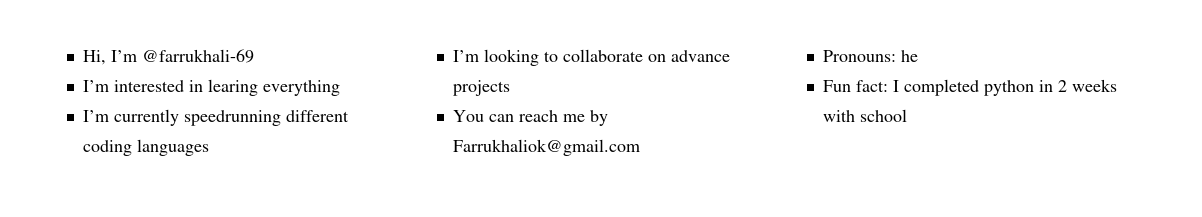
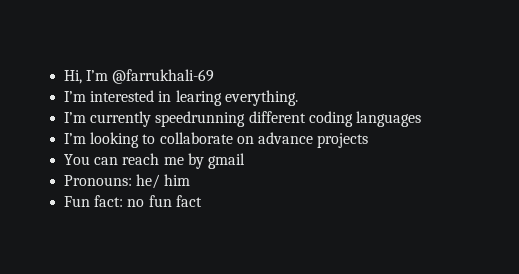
- I’m interested in learing everything
+ I’m interested in learing everything.
- You can reach me by Farrukhaliok@gmail.com
+ You can reach me by gmail
- Pronouns: he
+ Pronouns: he/ him
- Fun fact: I completed python in 2 weeks with school
+ Fun fact: no fun fact

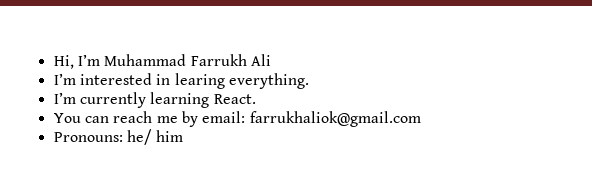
- Hi, I’m @farrukhali-69
+ Hi, I’m Muhammad Farrukh Ali
- I’m currently speedrunning different coding languages
- I’m looking to collaborate on advance projects
+ I’m currently learning React.
- You can reach me by gmail
+ You can reach me by email: farrukhaliok@gmail.com
- Fun fact: no fun fact

